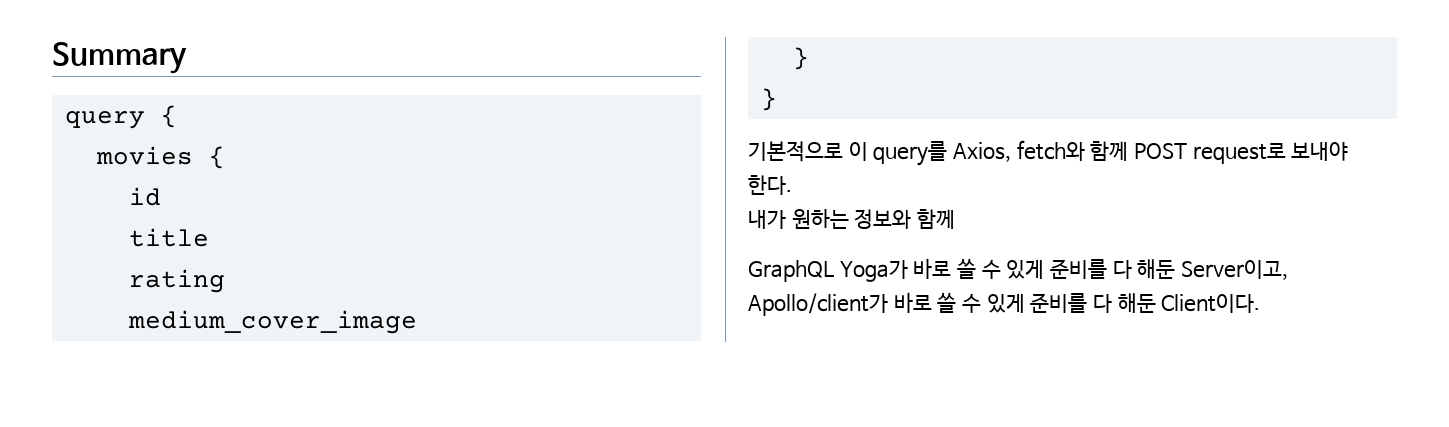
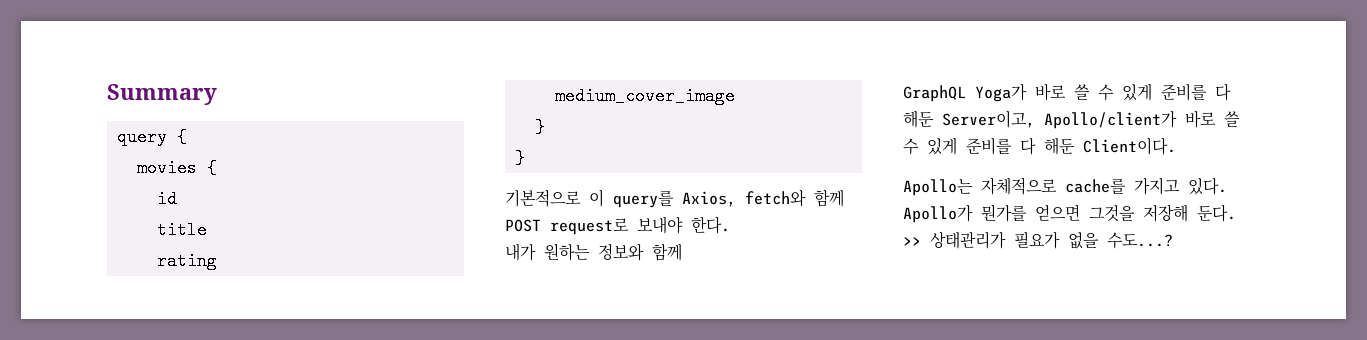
+ Apollo는 자체적으로 cache를 가지고 있다. Apollo가 뭔가를 얻으면 그것을 저장해 둔다. >> 상태관리가 필요가 없을 수도...?

